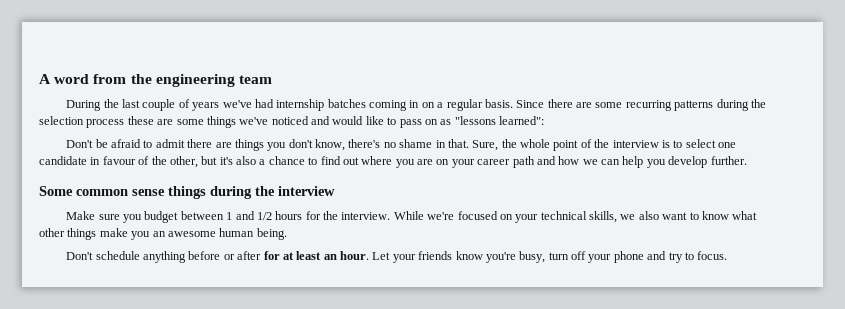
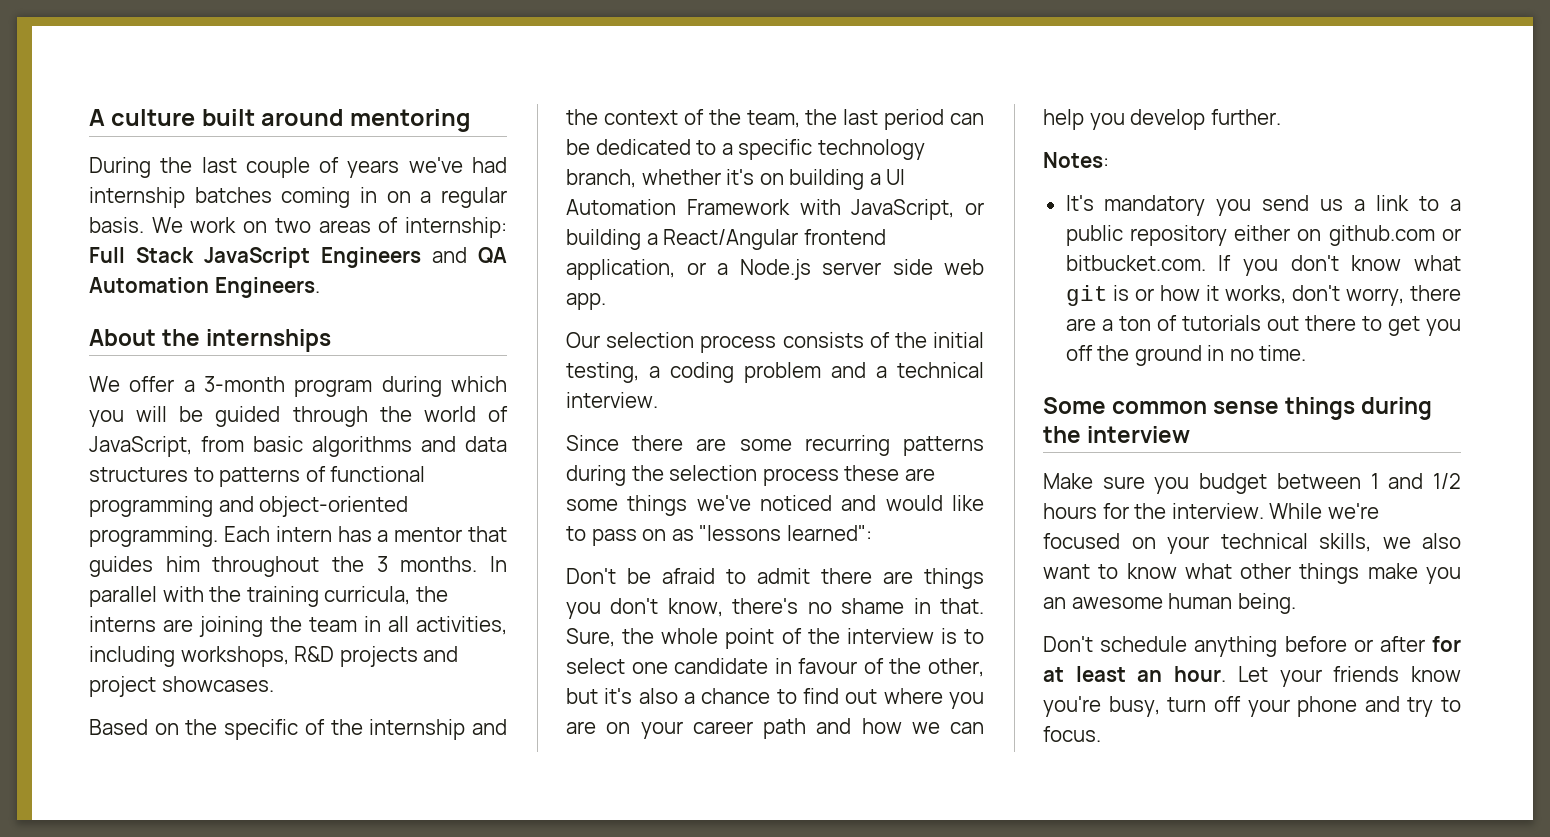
- A word from the engineering team
+ A culture built around mentoring
- During the last couple of years we've had internship batches coming in on a regular basis. Since there are some recurring patterns during the selection process these are some things we've noticed and would like to pass on as "lessons learned":
+ During the last couple of years we've had internship batches coming in on a regular basis. We work on two areas of internship: Full Stack JavaScript Engineers and QA Automation Engineers.
+ About the internships
+ We offer a 3-month program during which you will be guided through the world of JavaScript, from basic algorithms and data structures to patterns of functional programming and object-oriented programming. Each intern has a mentor that guides him throughout the 3 months. In parallel with the training curricula, the interns are joining the team in all activities, including workshops, R&D projects and project showcases.
+ Based on the specific of the internship and the context of the team, the last period can be dedicated to a specific technology branch, whether it's on building a UI Automation Framework with JavaScript, or building a React/Angular frontend application, or a Node.js server side web app.
+ Our selection process consists of the initial testing, a coding problem and a technical interview.
+ Since there are some recurring patterns during the selection process these are some things we've noticed and would like to pass on as "lessons learned":
+ Notes:
+ It's mandatory you send us a link to a public repository either on github.com or bitbucket.com. If you don't know what git is or how it works, don't worry, there are a ton of tutorials out there to get you off the ground in no time.

